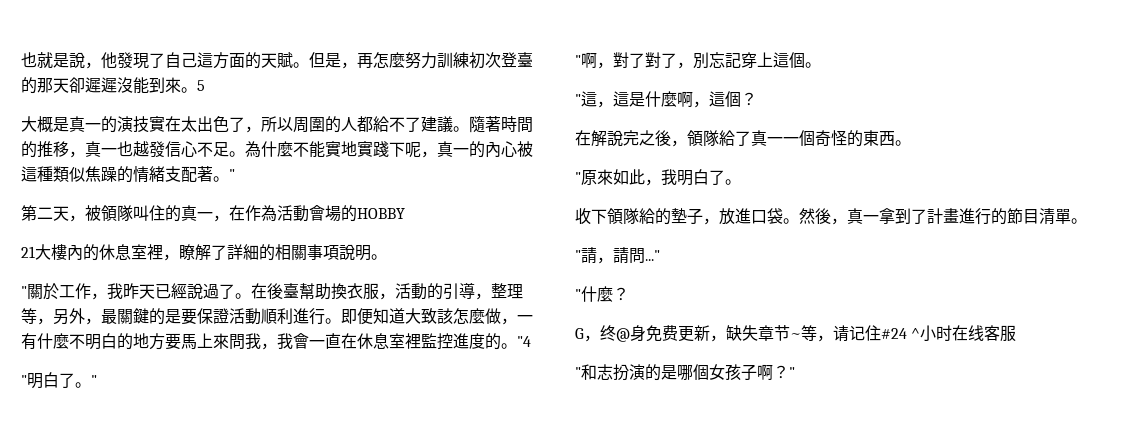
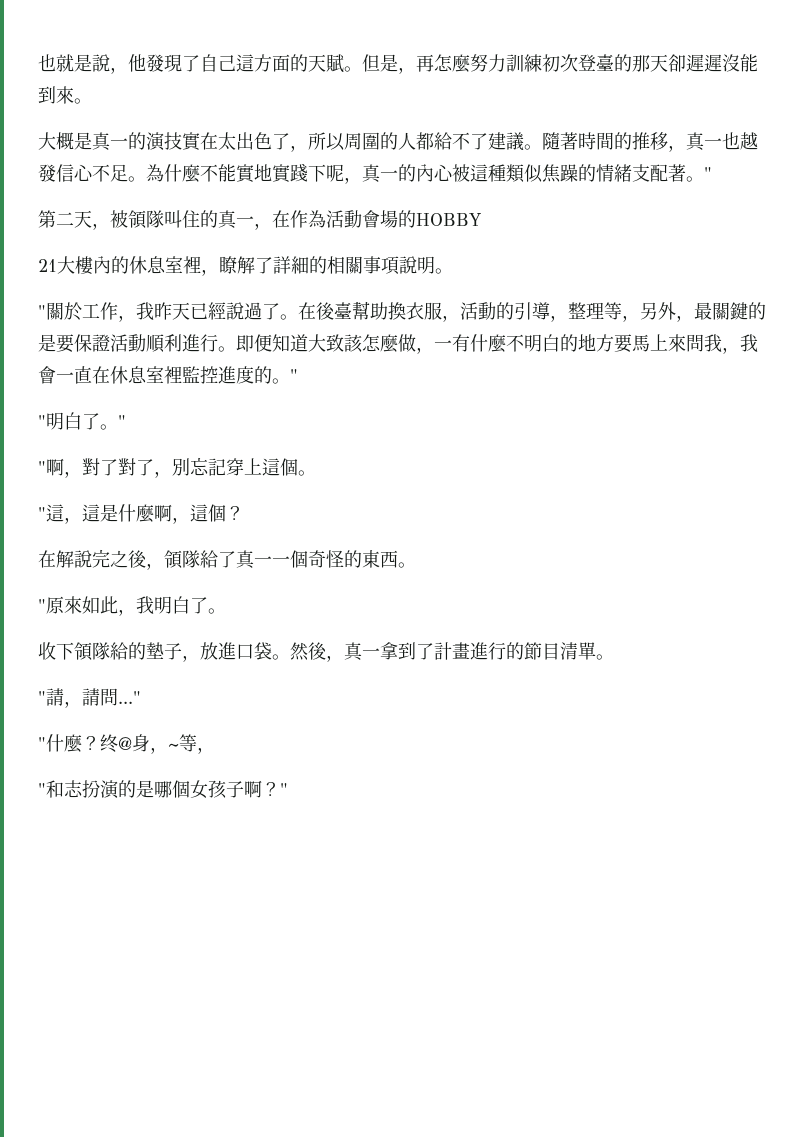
- 5
- 即便知道大致該怎麼做，一有什麼不明白的地方要馬上來問我，我會一直在休息室裡監控進度的。"4
+ 即便知道大致該怎麼做，一有什麼不明白的地方要馬上來問我，我會一直在休息室裡監控進度的。"
- "什麼？
- G，终@身免费更新，缺失章节~等，请记住#24 ^小时在线客服
+ "什麼？终@身，~等，

